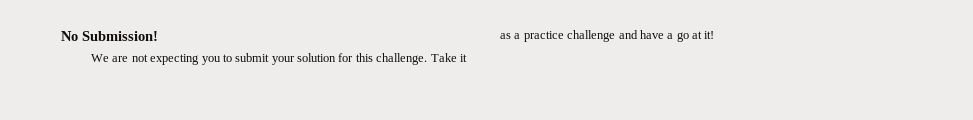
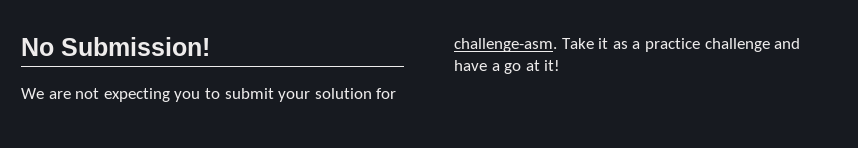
- We are not expecting you to submit your solution for this challenge.
+ We are not expecting you to submit your solution for challenge-asm.

